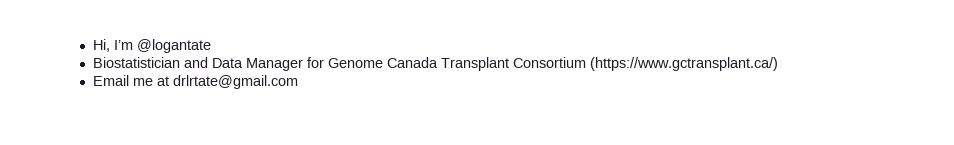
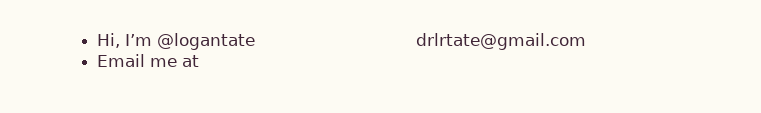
- Biostatistician and Data Manager for Genome Canada Transplant Consortium (https://www.gctransplant.ca/)

